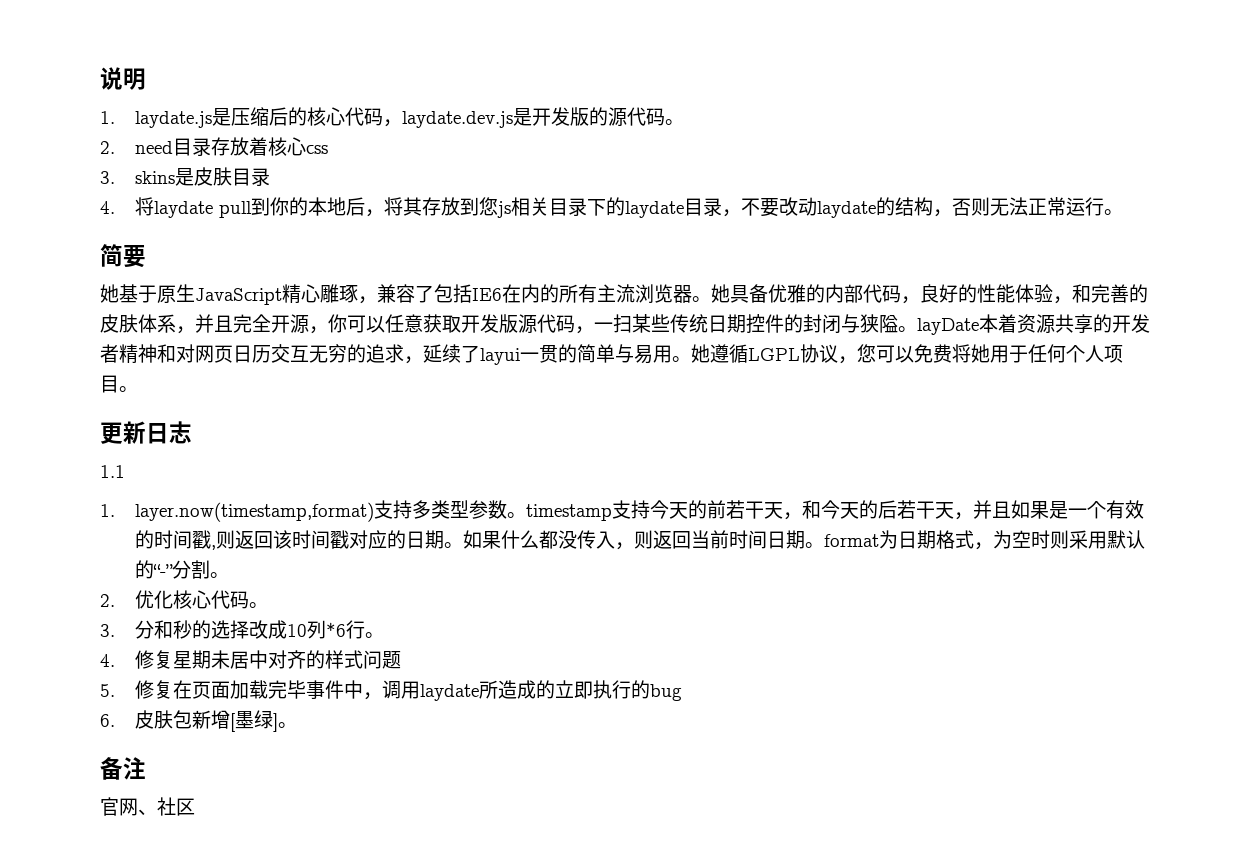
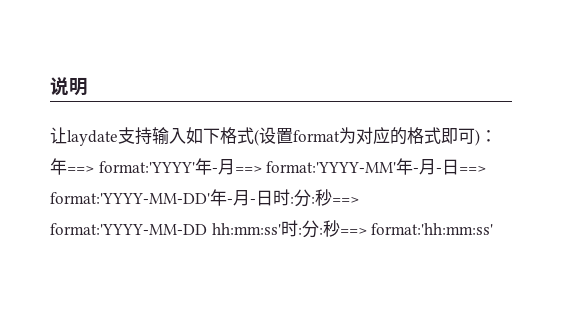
- 1. laydate.js是压缩后的核心代码，laydate.dev.js是开发版的源代码。
- 2. need目录存放着核心css
- 3. skins是皮肤目录
- 4.将laydate pull到你的本地后，将其存放到您js相关目录下的laydate目录，不要改动laydate的结构，否则无法正常运行。
- 简要
- 她基于原生JavaScript精心雕琢，兼容了包括IE6在内的所有主流浏览器。她具备优雅的内部代码，良好的性能体验，和完善的皮肤体系，并且完全开源，你可以任意获取开发版源代码，一扫某些传统日期控件的封闭与狭隘。layDate本着资源共享的开发者精神和对网页日历交互无穷的追求，延续了layui一贯的简单与易用。她遵循LGPL协议，您可以免费将她用于任何个人项目。
- 更新日志
- 1.1
- 1. layer.now(timestamp,format)支持多类型参数。timestamp支持今天的前若干天，和今天的后若干天，并且如果是一个有效的时间戳,则返回该时间戳对应的日期。如果什么都没传入，则返回当前时间日期。format为日期格式，为空时则采用默认的“-”分割。
- 2.优化核心代码。
- 3.分和秒的选择改成10列*6行。
- 4.修复星期未居中对齐的样式问题
- 5.修复在页面加载完毕事件中，调用laydate所造成的立即执行的bug
- 6.皮肤包新增[墨绿]。
- 备注
- 官网、社区
+ 让laydate支持输入如下格式(设置format为对应的格式即可)：年==> format:'YYYY'年-月==> format:'YYYY-MM'年-月-日==> format:'YYYY-MM-DD'年-月-日时:分:秒==> format:'YYYY-MM-DD hh:mm:ss'时:分:秒==> format:'hh:mm:ss'

